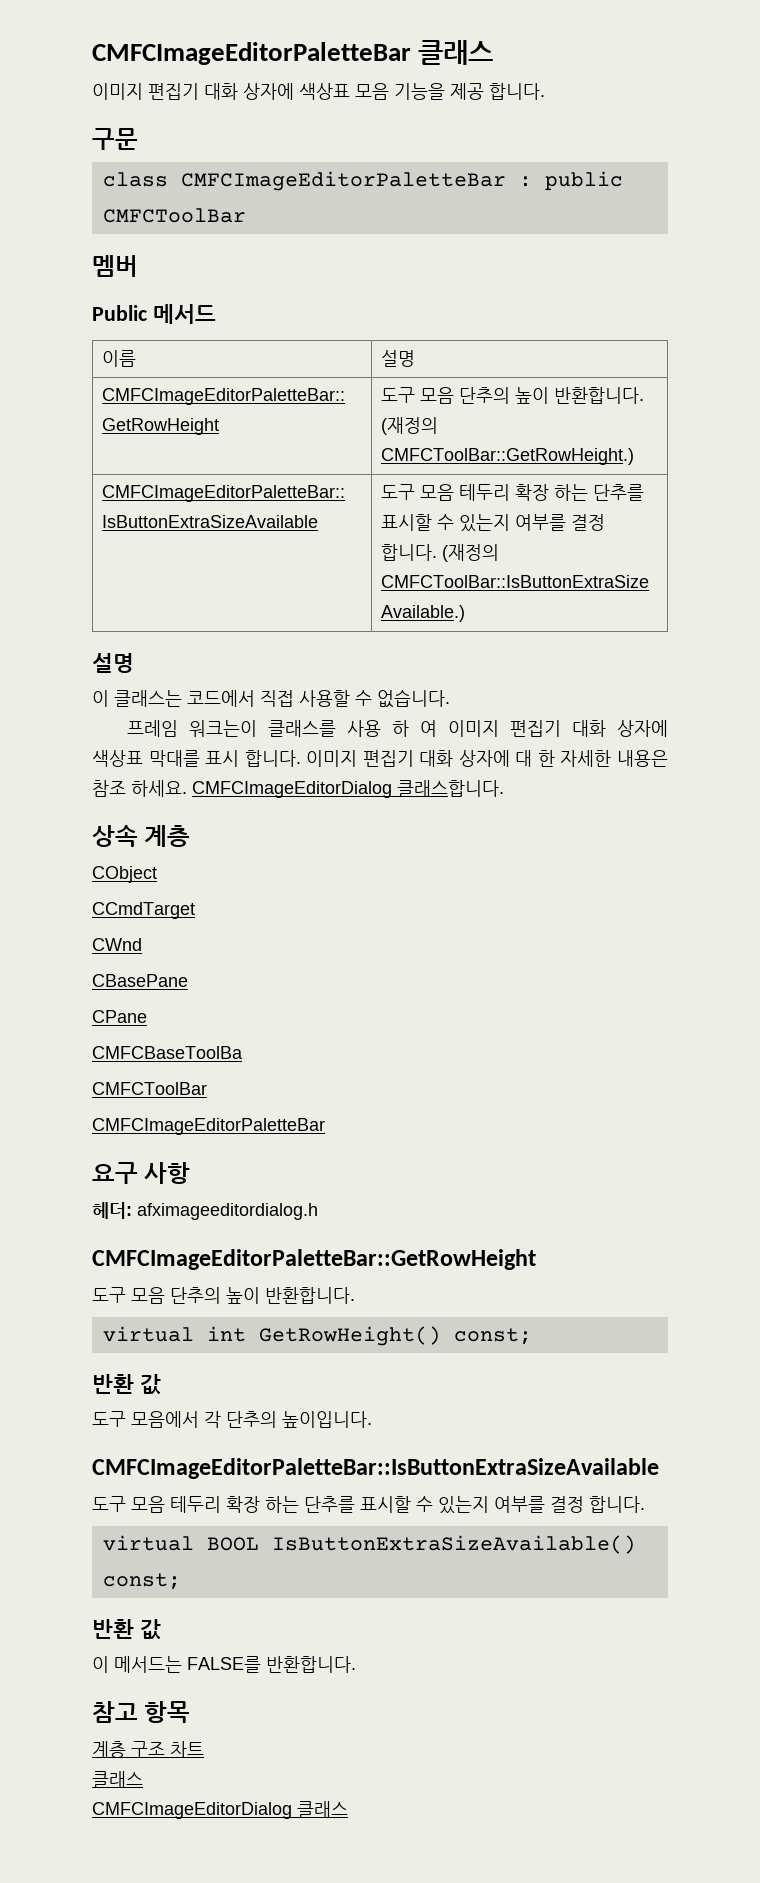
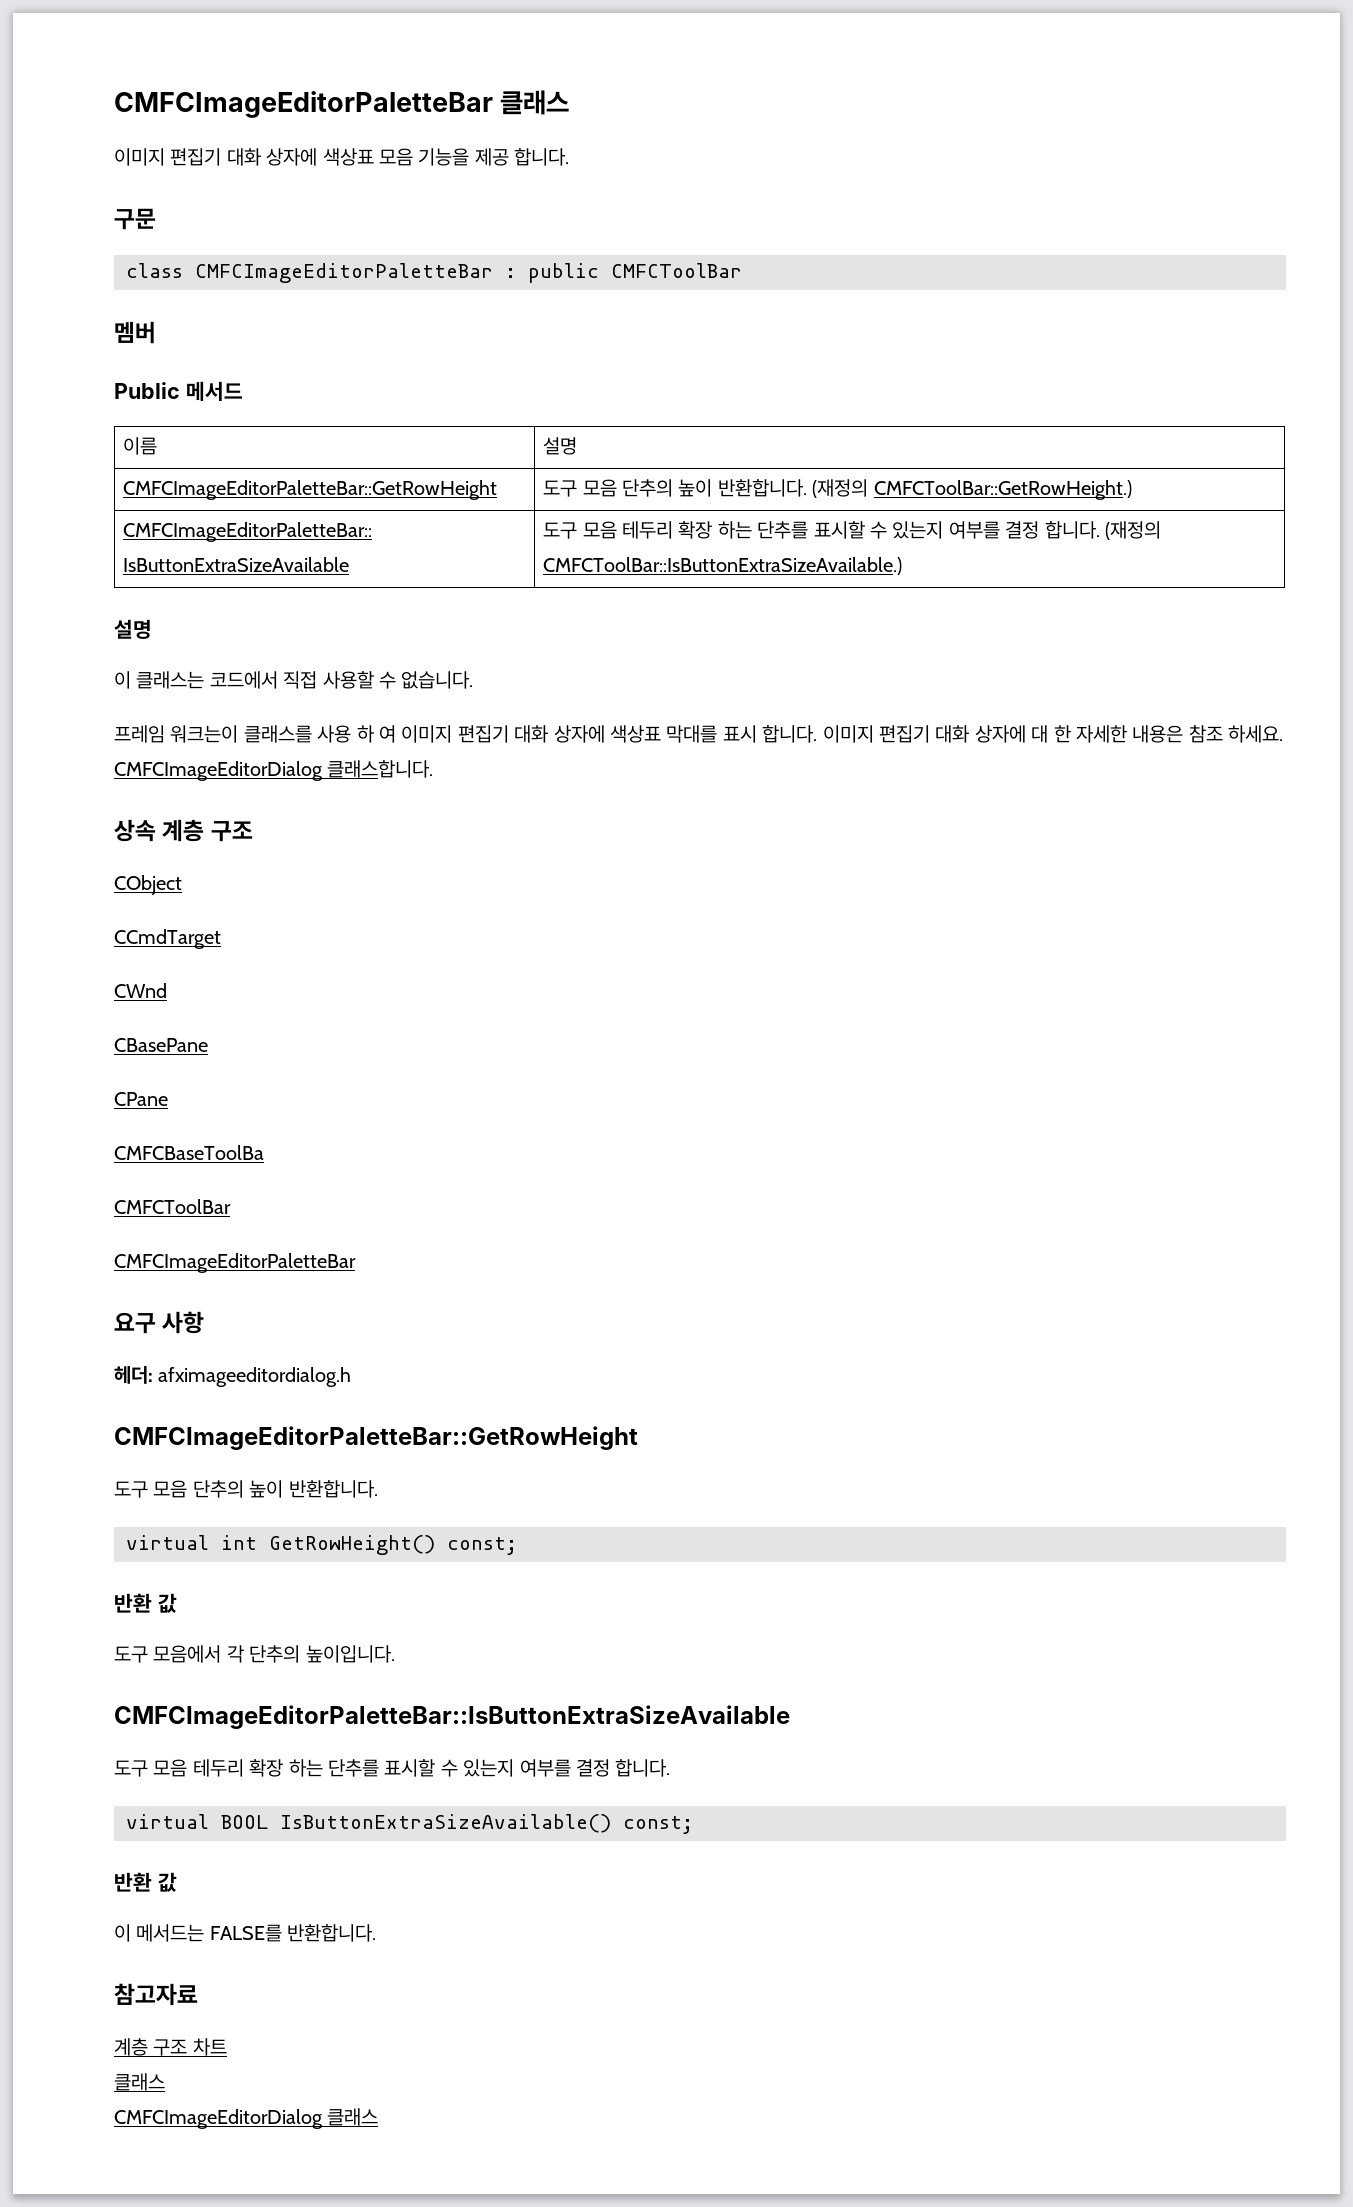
- 상속 계층
+ 상속 계층 구조
- 참고 항목
+ 참고자료

